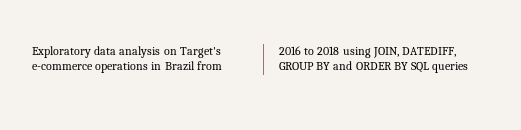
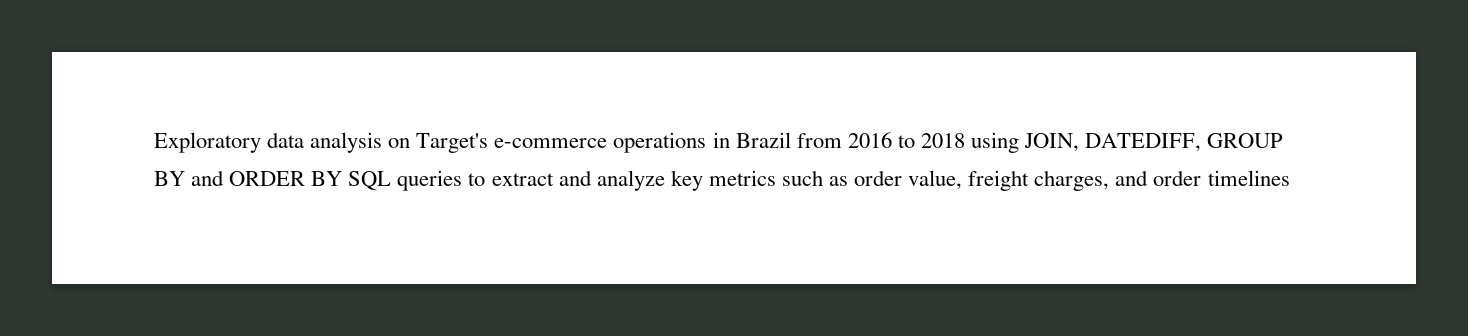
- Exploratory data analysis on Target's e-commerce operations in Brazil from 2016 to 2018 using JOIN, DATEDIFF, GROUP BY and ORDER BY SQL queries
+ Exploratory data analysis on Target's e-commerce operations in Brazil from 2016 to 2018 using JOIN, DATEDIFF, GROUP BY and ORDER BY SQL queries to extract and analyze key metrics such as order value, freight charges, and order timelines

